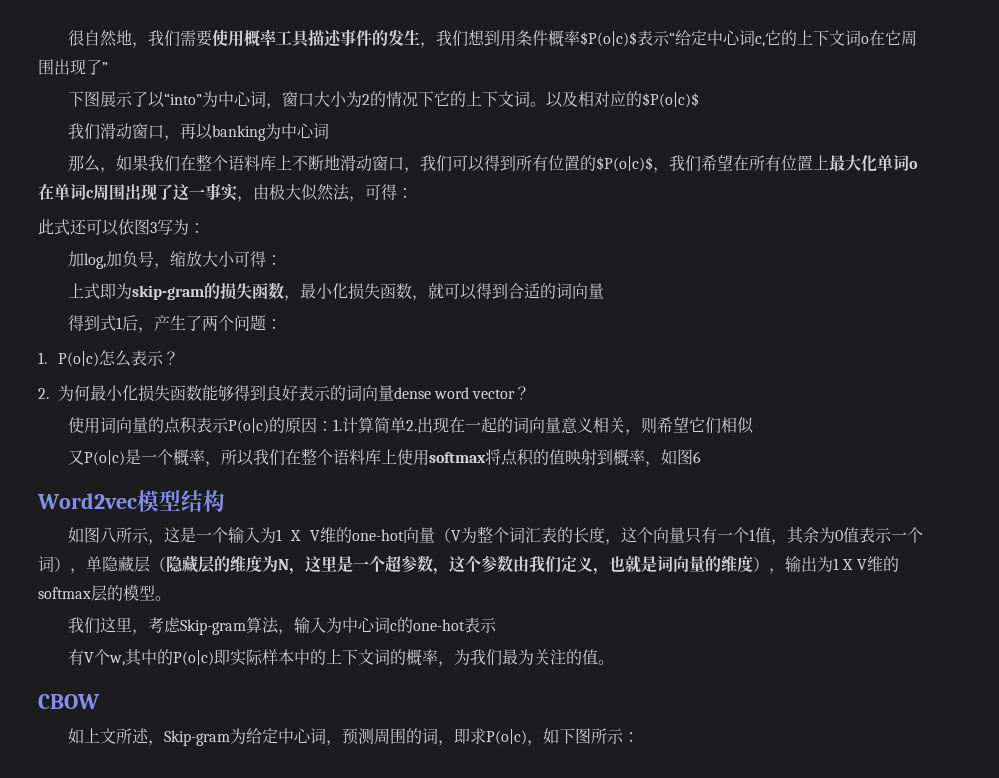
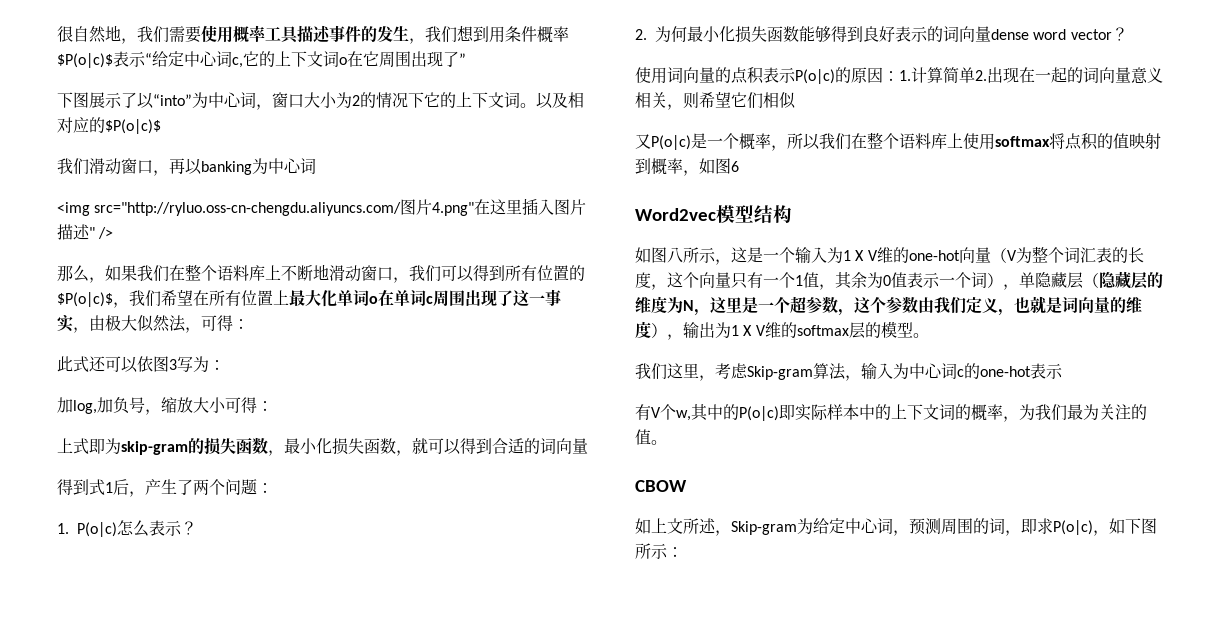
+ <img src="http://ryluo.oss-cn-chengdu.aliyuncs.com/图片4.png"在这里插入图片描述" />

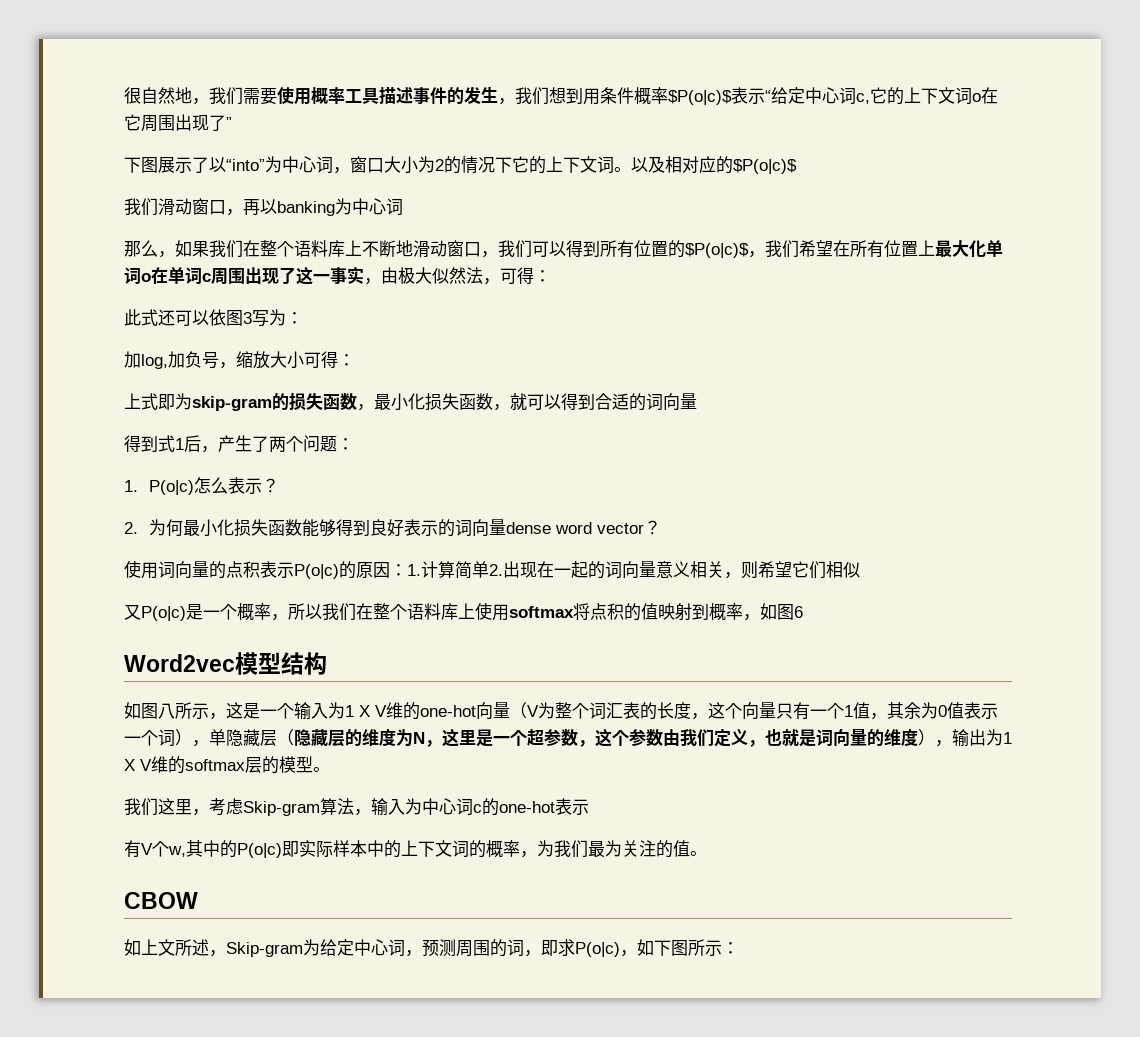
- <img src="http://ryluo.oss-cn-chengdu.aliyuncs.com/图片4.png"在这里插入图片描述" />

